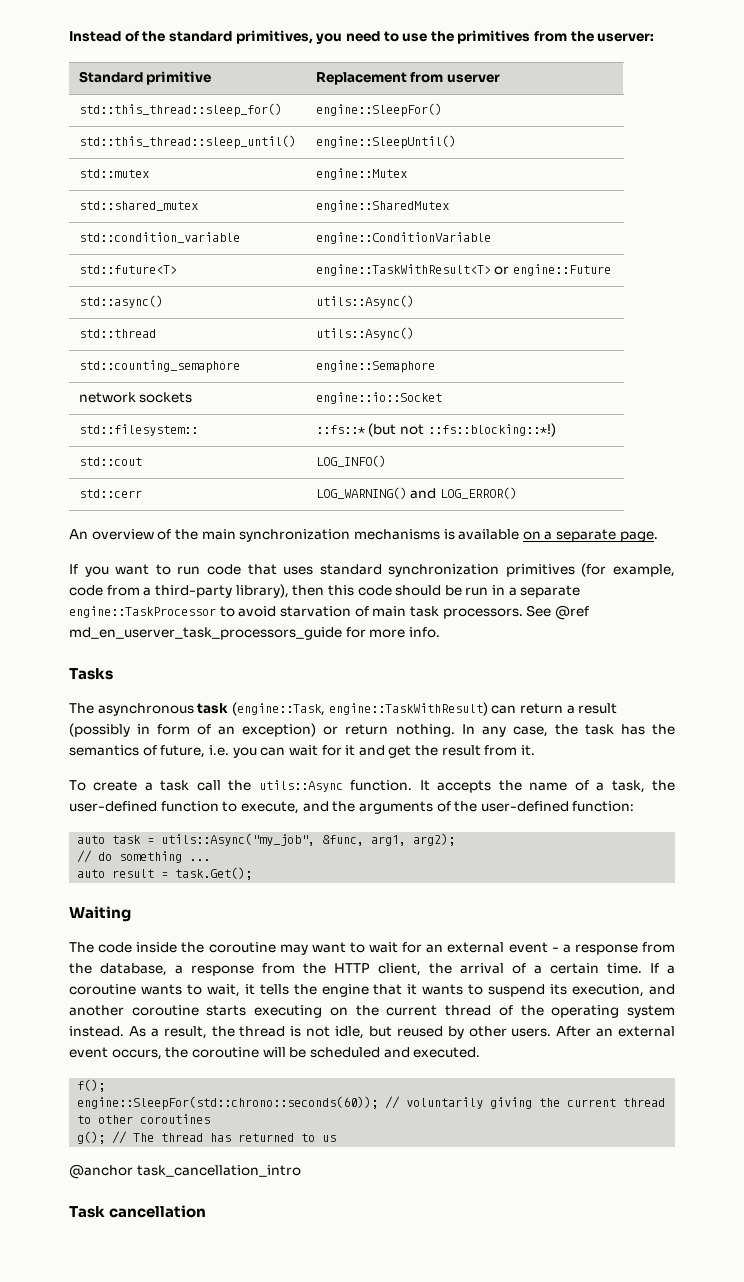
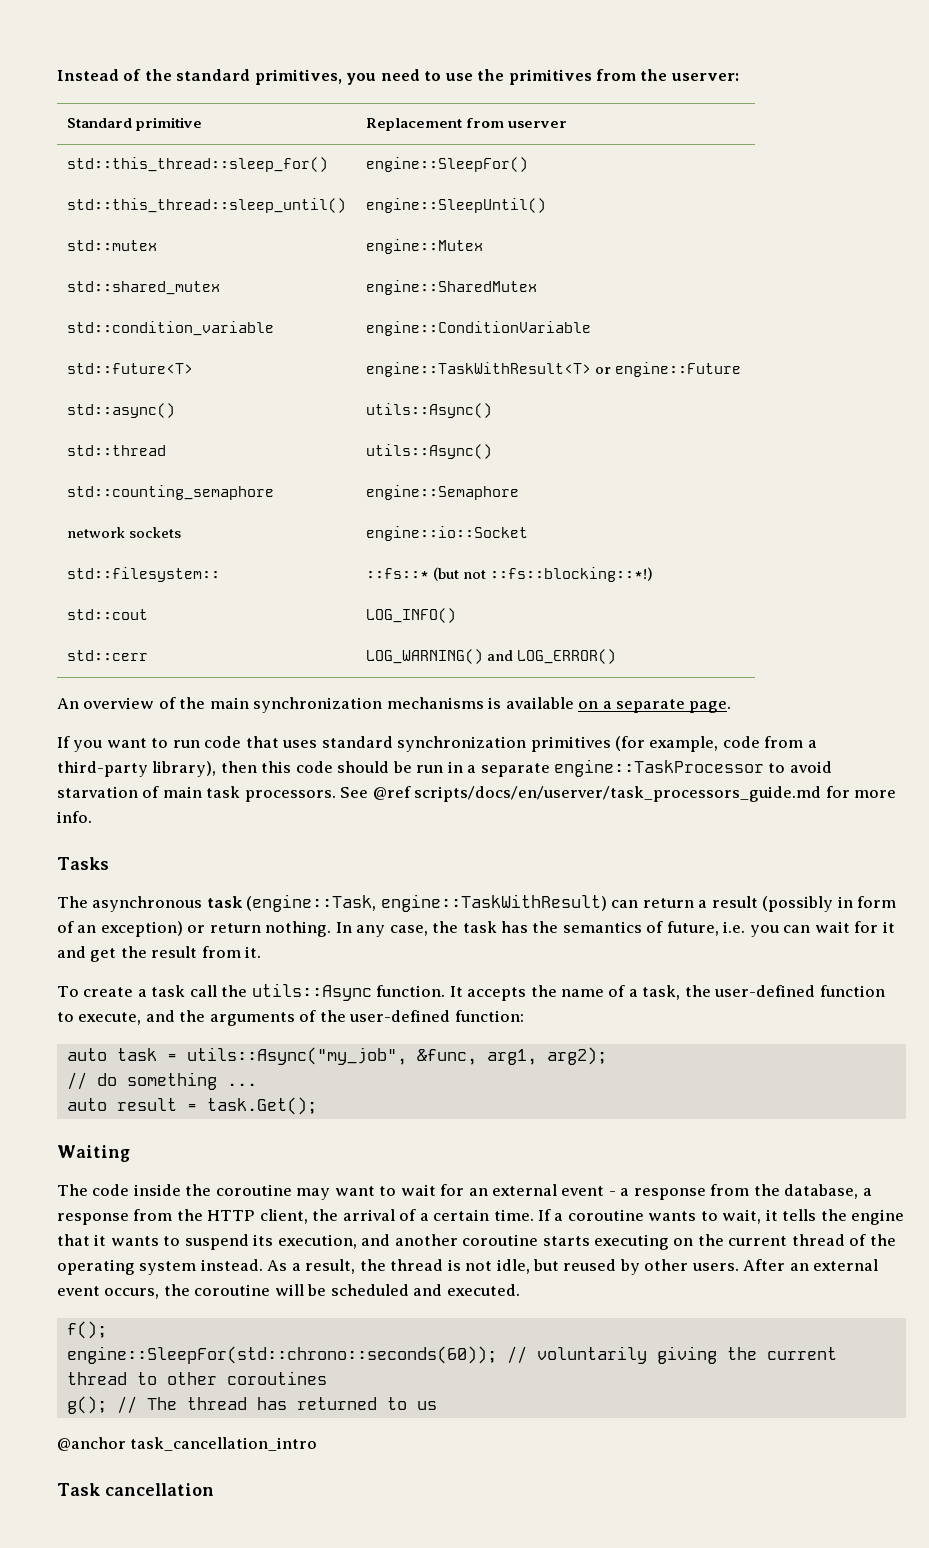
- See @ref md_en_userver_task_processors_guide for more info.
+ See @ref scripts/docs/en/userver/task_processors_guide.md for more info.

